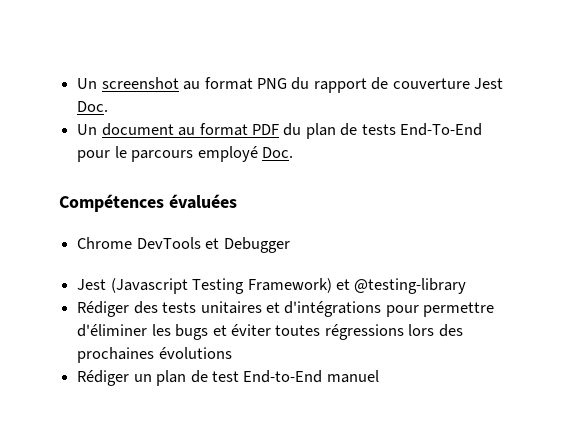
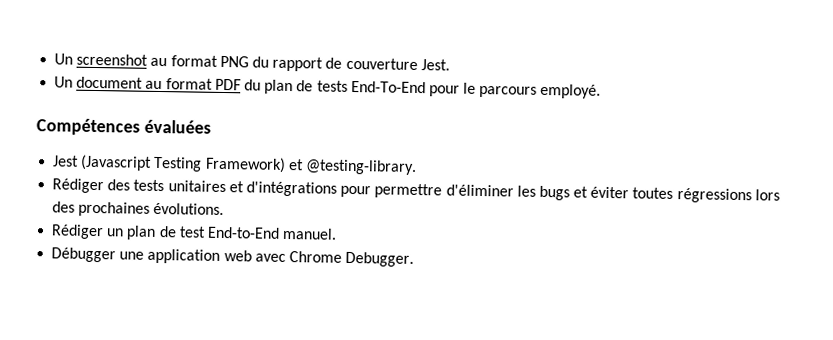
- Un screenshot au format PNG du rapport de couverture Jest Doc.
+ Un screenshot au format PNG du rapport de couverture Jest.
- Un document au format PDF du plan de tests End-To-End pour le parcours employé Doc.
+ Un document au format PDF du plan de tests End-To-End pour le parcours employé.
- Chrome DevTools et Debugger
- Jest (Javascript Testing Framework) et @testing-library
+ Jest (Javascript Testing Framework) et @testing-library.
- Rédiger des tests unitaires et d'intégrations pour permettre d'éliminer les bugs et éviter toutes régressions lors des prochaines évolutions
+ Rédiger des tests unitaires et d'intégrations pour permettre d'éliminer les bugs et éviter toutes régressions lors des prochaines évolutions.
- Rédiger un plan de test End-to-End manuel
+ Rédiger un plan de test End-to-End manuel.
+ Débugger une application web avec Chrome Debugger.

